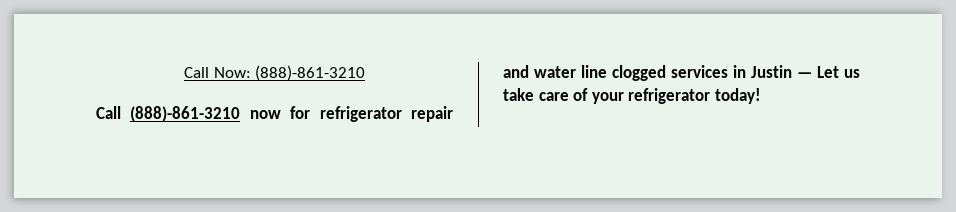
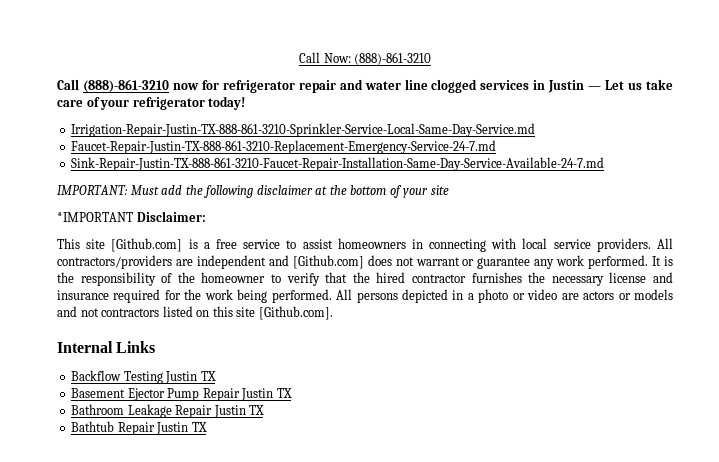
+ Irrigation-Repair-Justin-TX-888-861-3210-Sprinkler-Service-Local-Same-Day-Service.md
+ Faucet-Repair-Justin-TX-888-861-3210-Replacement-Emergency-Service-24-7.md
+ Sink-Repair-Justin-TX-888-861-3210-Faucet-Repair-Installation-Same-Day-Service-Available-24-7.md
+ IMPORTANT: Must add the following disclaimer at the bottom of your site
+ *IMPORTANT Disclaimer:
+ This site [Github.com] is a free service to assist homeowners in connecting with local service providers. All contractors/providers are independent and [Github.com] does not warrant or guarantee any work performed. It is the responsibility of the homeowner to verify that the hired contractor furnishes the necessary license and insurance required for the work being performed. All persons depicted in a photo or video are actors or models and not contractors listed on this site [Github.com].
+ Internal Links
+ Backflow Testing Justin TX
+ Basement Ejector Pump Repair Justin TX
+ Bathroom Leakage Repair Justin TX
+ Bathtub Repair Justin TX

